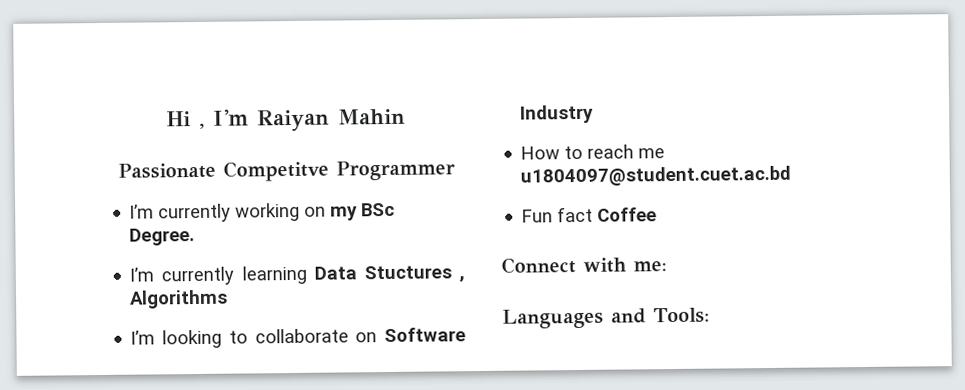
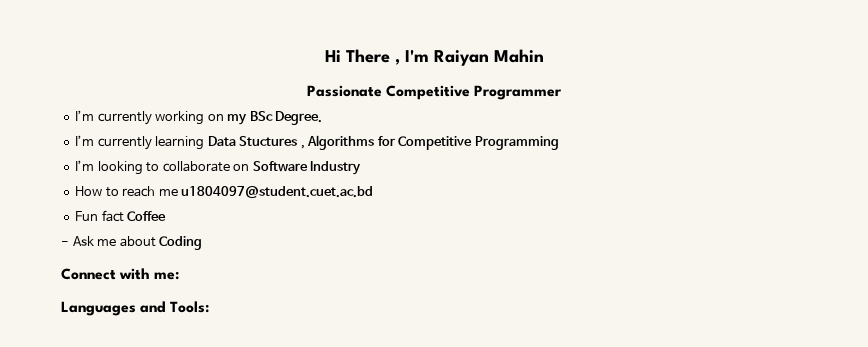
- Hi , I'm Raiyan Mahin
+ Hi There , I'm Raiyan Mahin
- Passionate Competitve Programmer
+ Passionate Competitive Programmer
- I’m currently learning Data Stuctures , Algorithms
+ I’m currently learning Data Stuctures , Algorithms for Competitive Programming
+ - Ask me about Coding

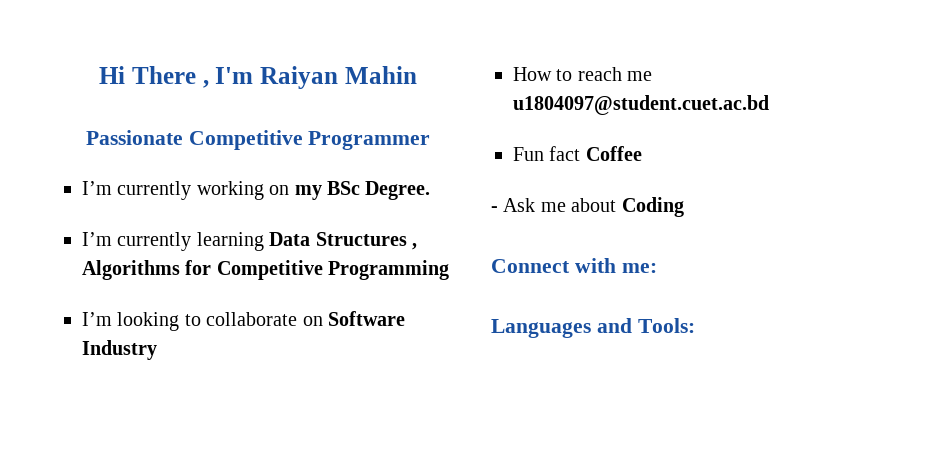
- I’m currently learning Data Stuctures , Algorithms for Competitive Programming
+ I’m currently learning Data Structures , Algorithms for Competitive Programming

